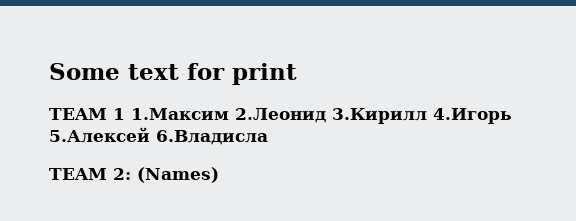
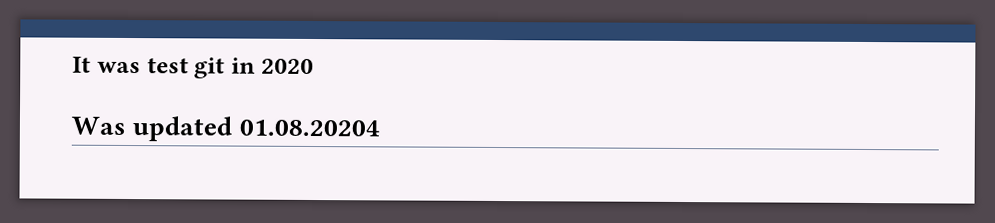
- Some text for print
- TEAM 1 1.Максим 2.Леонид 3.Кирилл 4.Игорь 5.Алексей 6.Владисла
- TEAM 2: (Names)
+ It was test git in 2020
+ Was updated 01.08.20204

